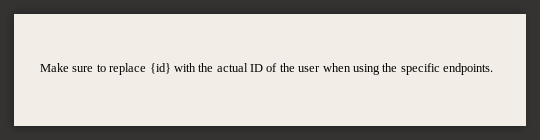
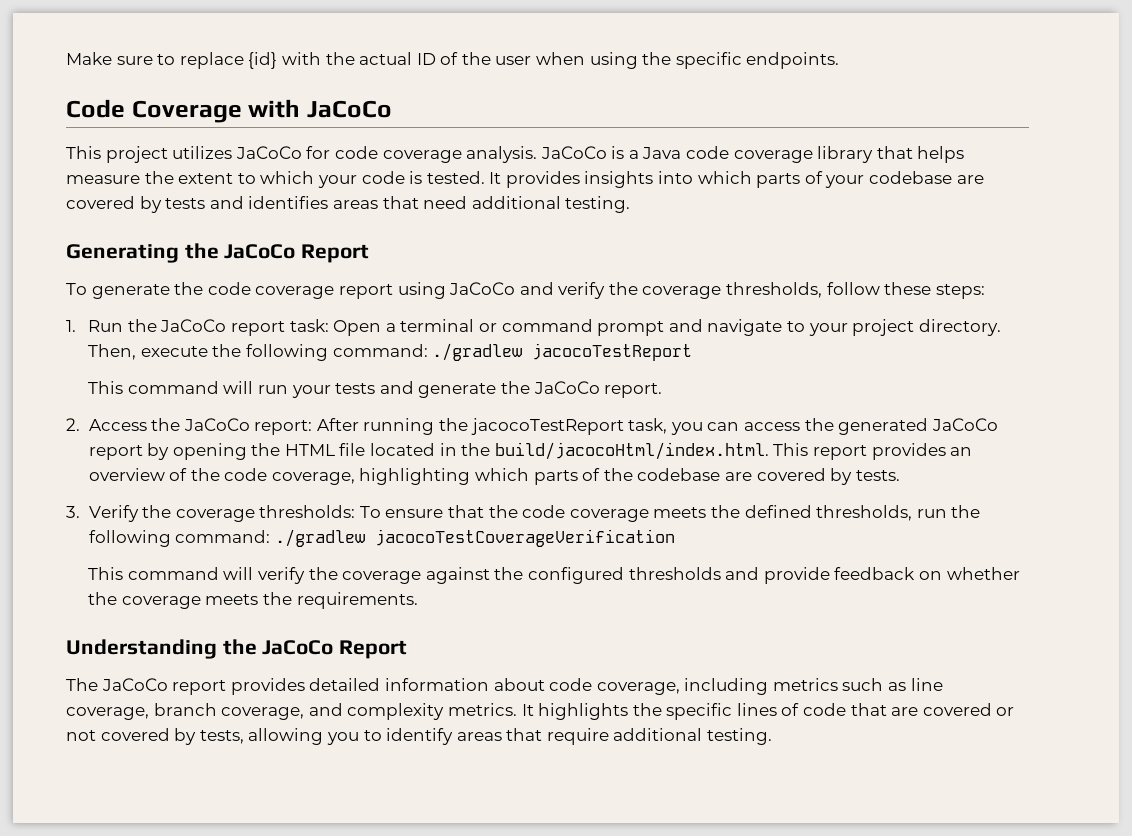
+ Code Coverage with JaCoCo
+ This project utilizes JaCoCo for code coverage analysis. JaCoCo is a Java code coverage library that helps measure the extent to which your code is tested. It provides insights into which parts of your codebase are covered by tests and identifies areas that need additional testing.
+ Generating the JaCoCo Report
+ To generate the code coverage report using JaCoCo and verify the coverage thresholds, follow these steps:
+ 1. Run the JaCoCo report task: Open a terminal or command prompt and navigate to your project directory. Then, execute the following command: ./gradlew jacocoTestReport
+ This command will run your tests and generate the JaCoCo report.
+ 2. Access the JaCoCo report: After running the jacocoTestReport task, you can access the generated JaCoCo report by opening the HTML file located in the build/jacocoHtml/index.html. This report provides an overview of the code coverage, highlighting which parts of the codebase are covered by tests.
+ 3. Verify the coverage thresholds: To ensure that the code coverage meets the defined thresholds, run the following command: ./gradlew jacocoTestCoverageVerification
+ This command will verify the coverage against the configured thresholds and provide feedback on whether the coverage meets the requirements.
+ Understanding the JaCoCo Report
+ The JaCoCo report provides detailed information about code coverage, including metrics such as line coverage, branch coverage, and complexity metrics. It highlights the specific lines of code that are covered or not covered by tests, allowing you to identify areas that require additional testing.

